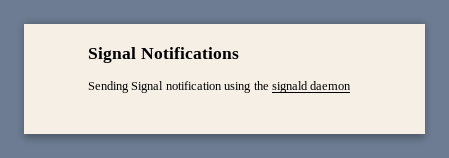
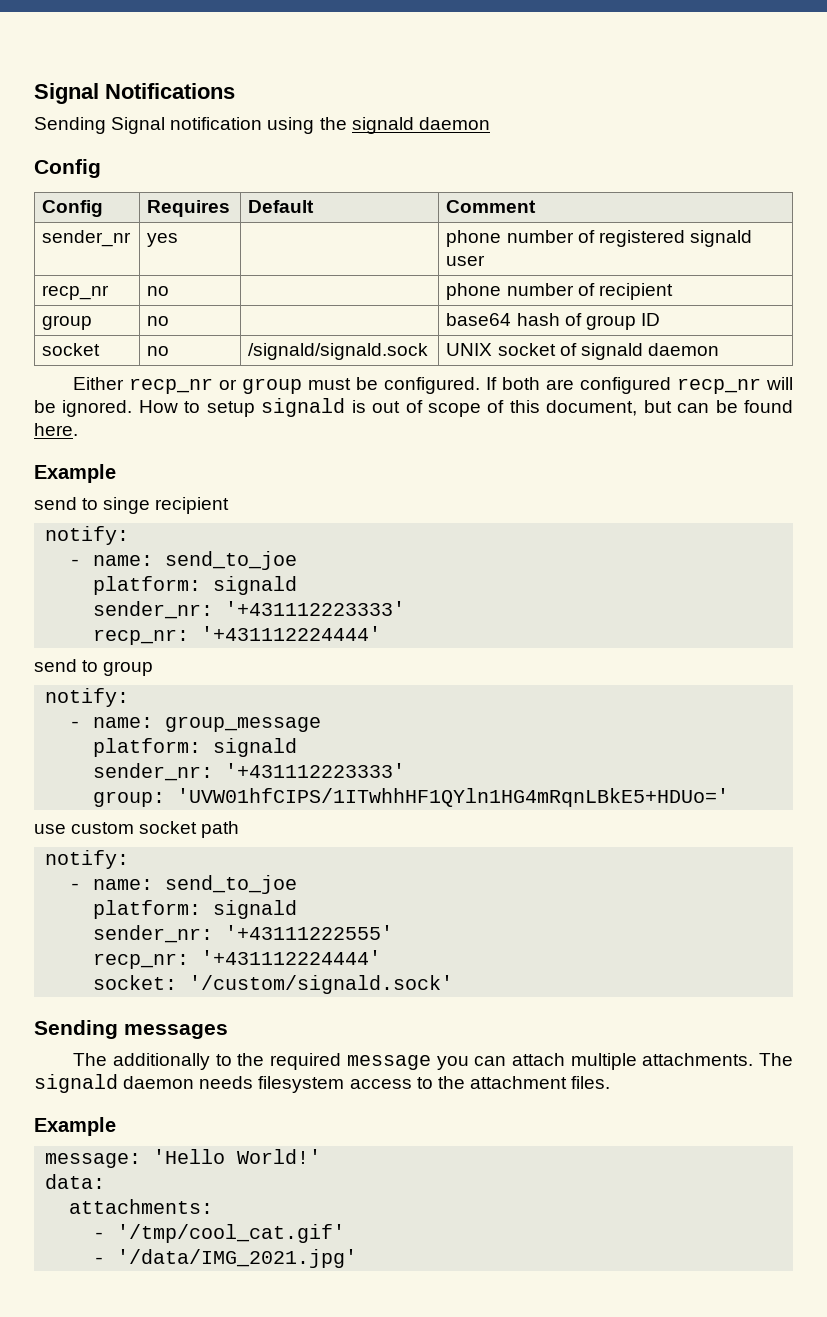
  Sending Signal notification using the signald daemon
+ Config
+ Config | Requires | Default | Comment
+ sender_nr | yes | | phone number of registered signald user
+ recp_nr | no | | phone number of recipient
+ group | no | | base64 hash of group ID
+ socket | no | /signald/signald.sock | UNIX socket of signald daemon
+ Either recp_nr or group must be configured. If both are configured recp_nr will be ignored. How to setup signald is out of scope of this document, but can be found here.
+ Example
+ send to singe recipient
+ notify:
+ - name: send_to_joe
+ platform: signald
+ sender_nr: '+431112223333'
+ recp_nr: '+431112224444'
+ send to group
+ notify:
+ - name: group_message
+ platform: signald
+ sender_nr: '+431112223333'
+ group: 'UVW01hfCIPS/1ITwhhHF1QYln1HG4mRqnLBkE5+HDUo='
+ use custom socket path
+ notify:
+ - name: send_to_joe
+ platform: signald
+ sender_nr: '+43111222555'
+ recp_nr: '+431112224444'
+ socket: '/custom/signald.sock'
+ Sending messages
+ The additionally to the required message you can attach multiple attachments. The signald daemon needs filesystem access to the attachment files.
+ Example
+ message: 'Hello World!'
+ data:
+ attachments:
+ - '/tmp/cool_cat.gif'
+ - '/data/IMG_2021.jpg'

